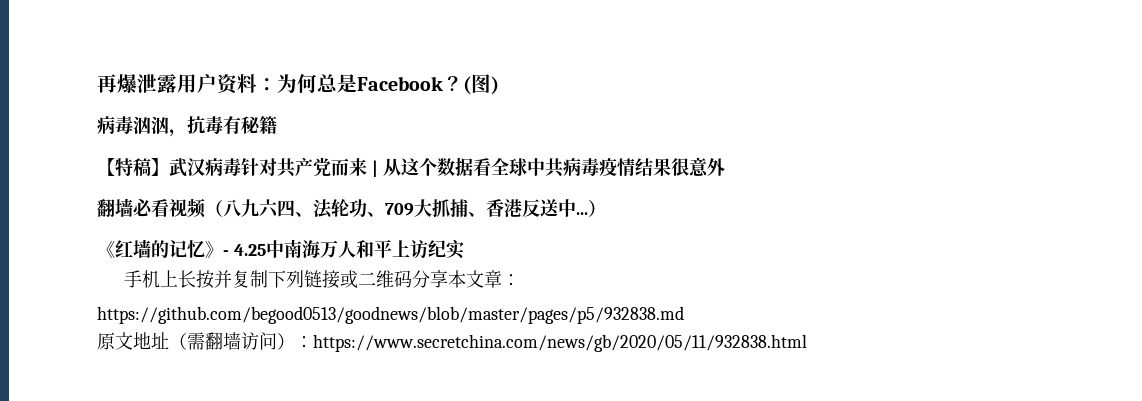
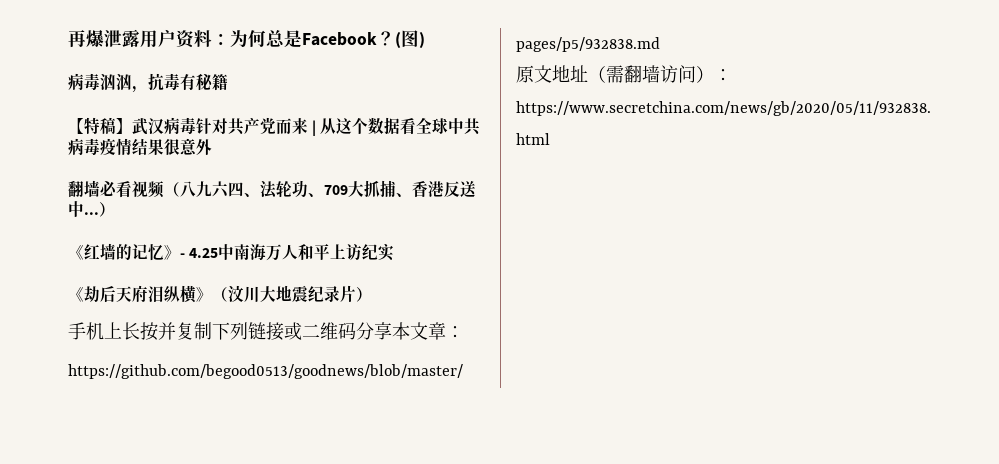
+ 《劫后天府泪纵横》（汶川大地震纪录片）

